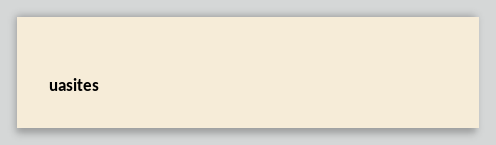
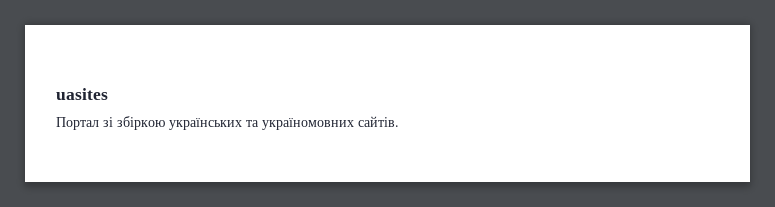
+ Портал зі збіркою українських та україномовних сайтів.

